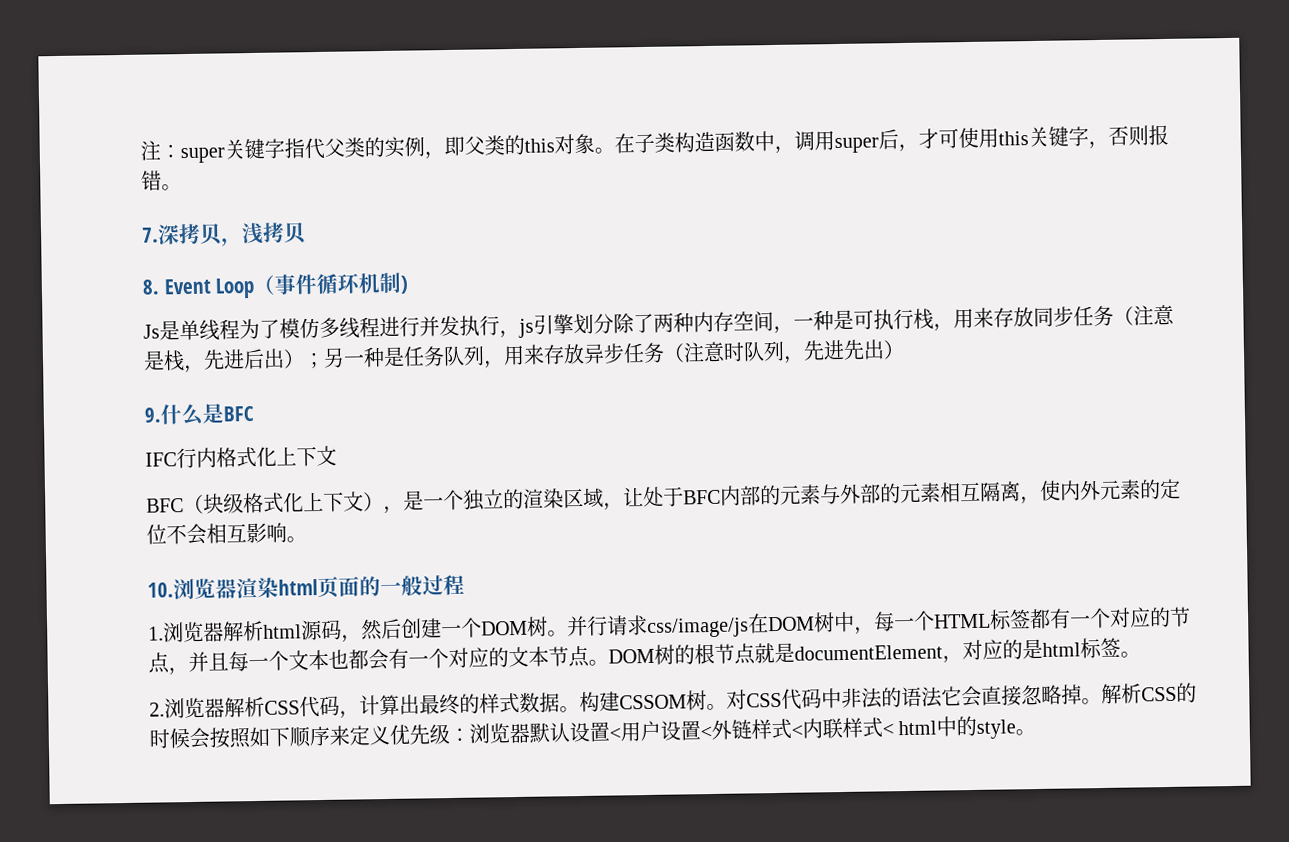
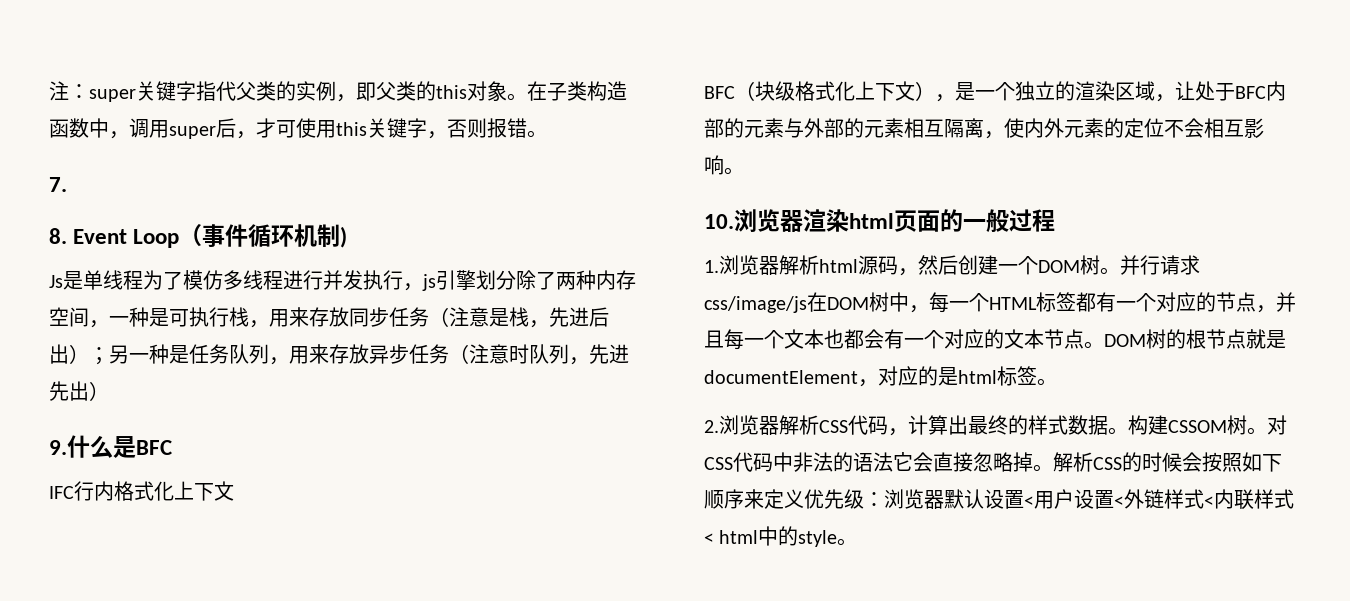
- 7.深拷贝，浅拷贝
+ 7.

